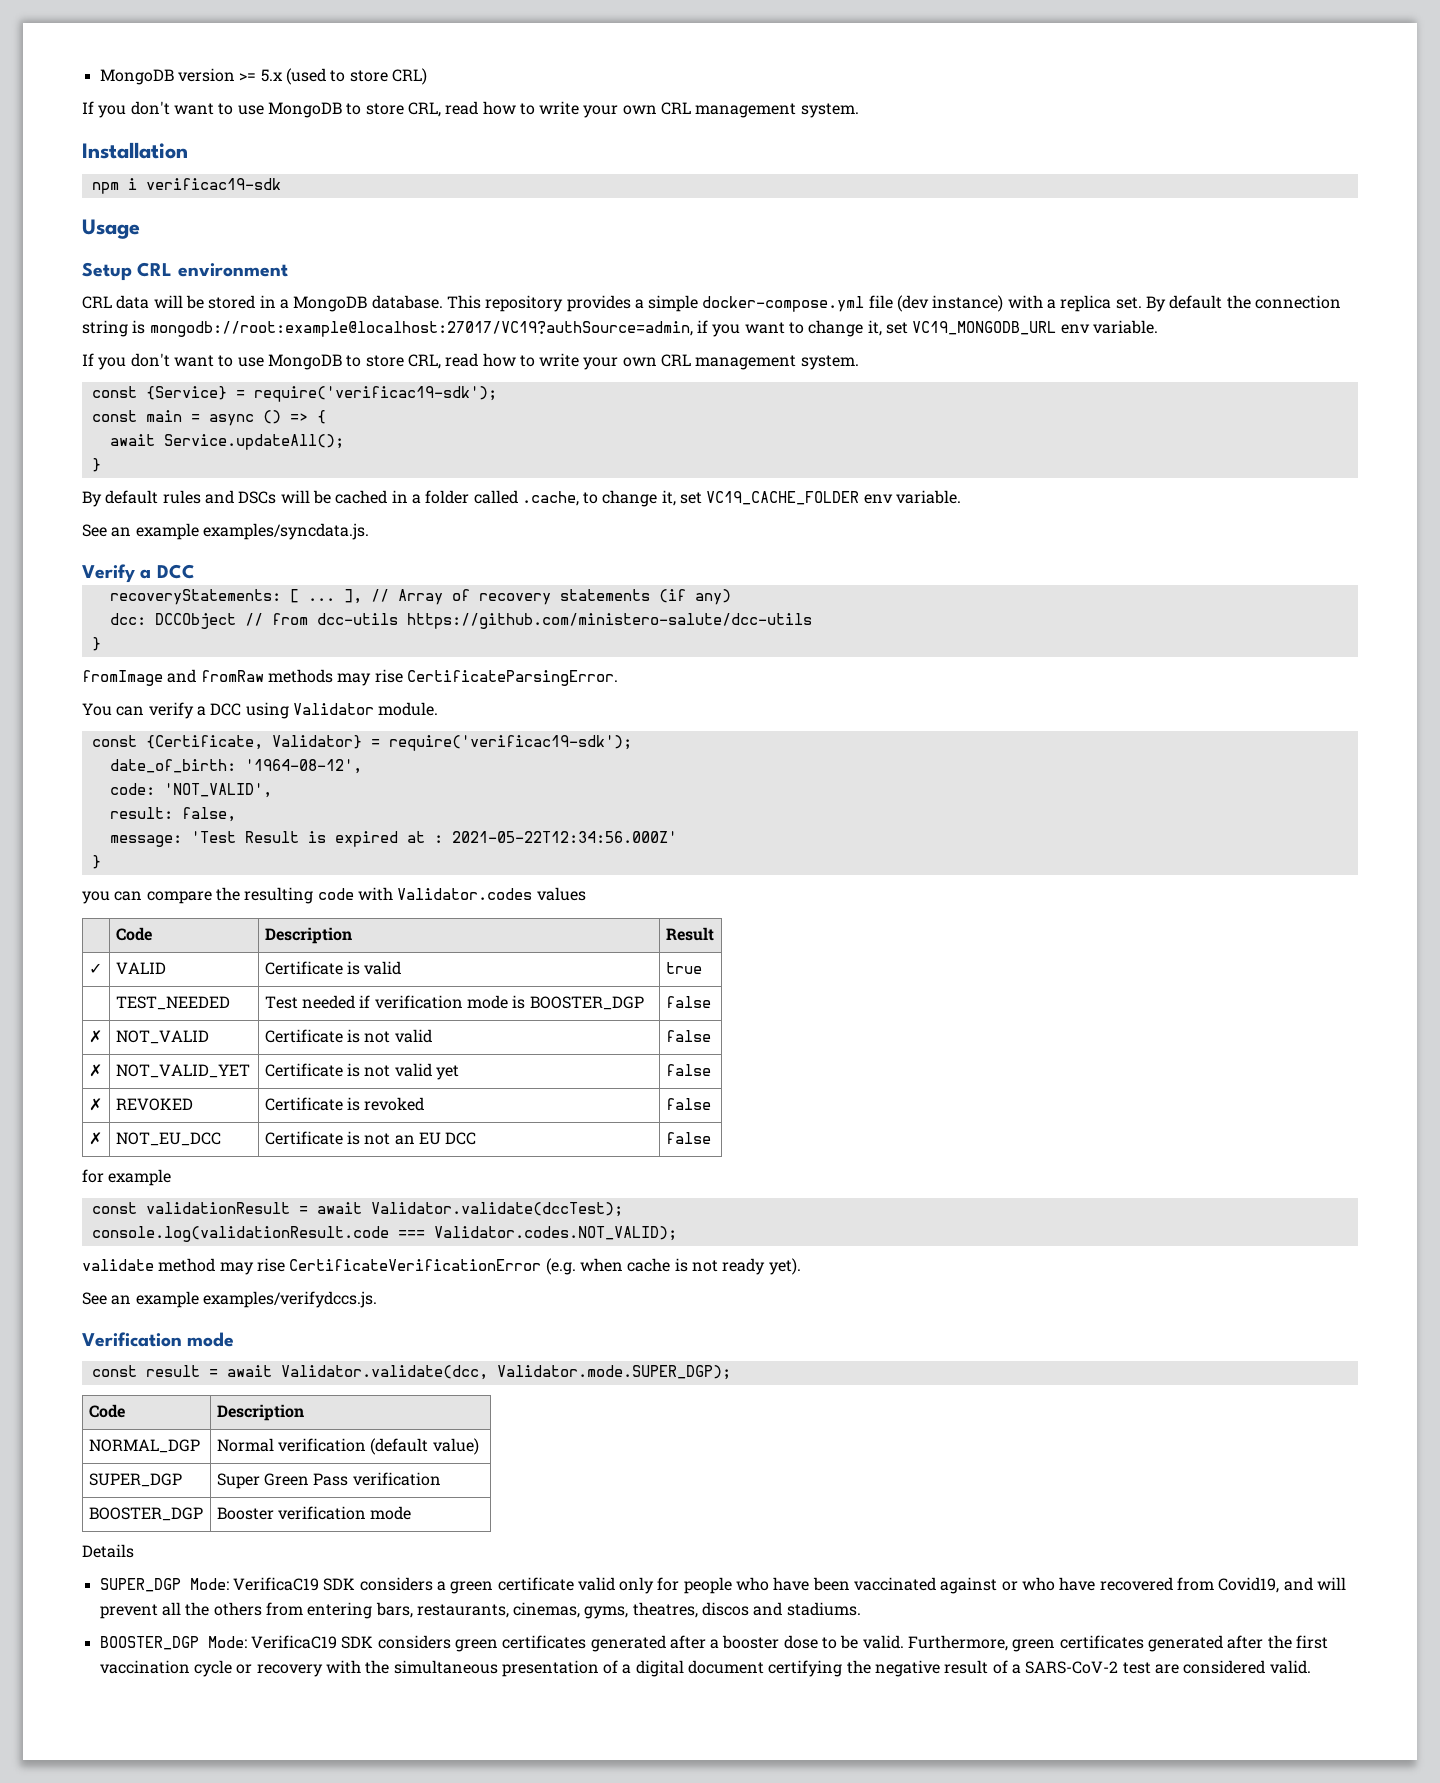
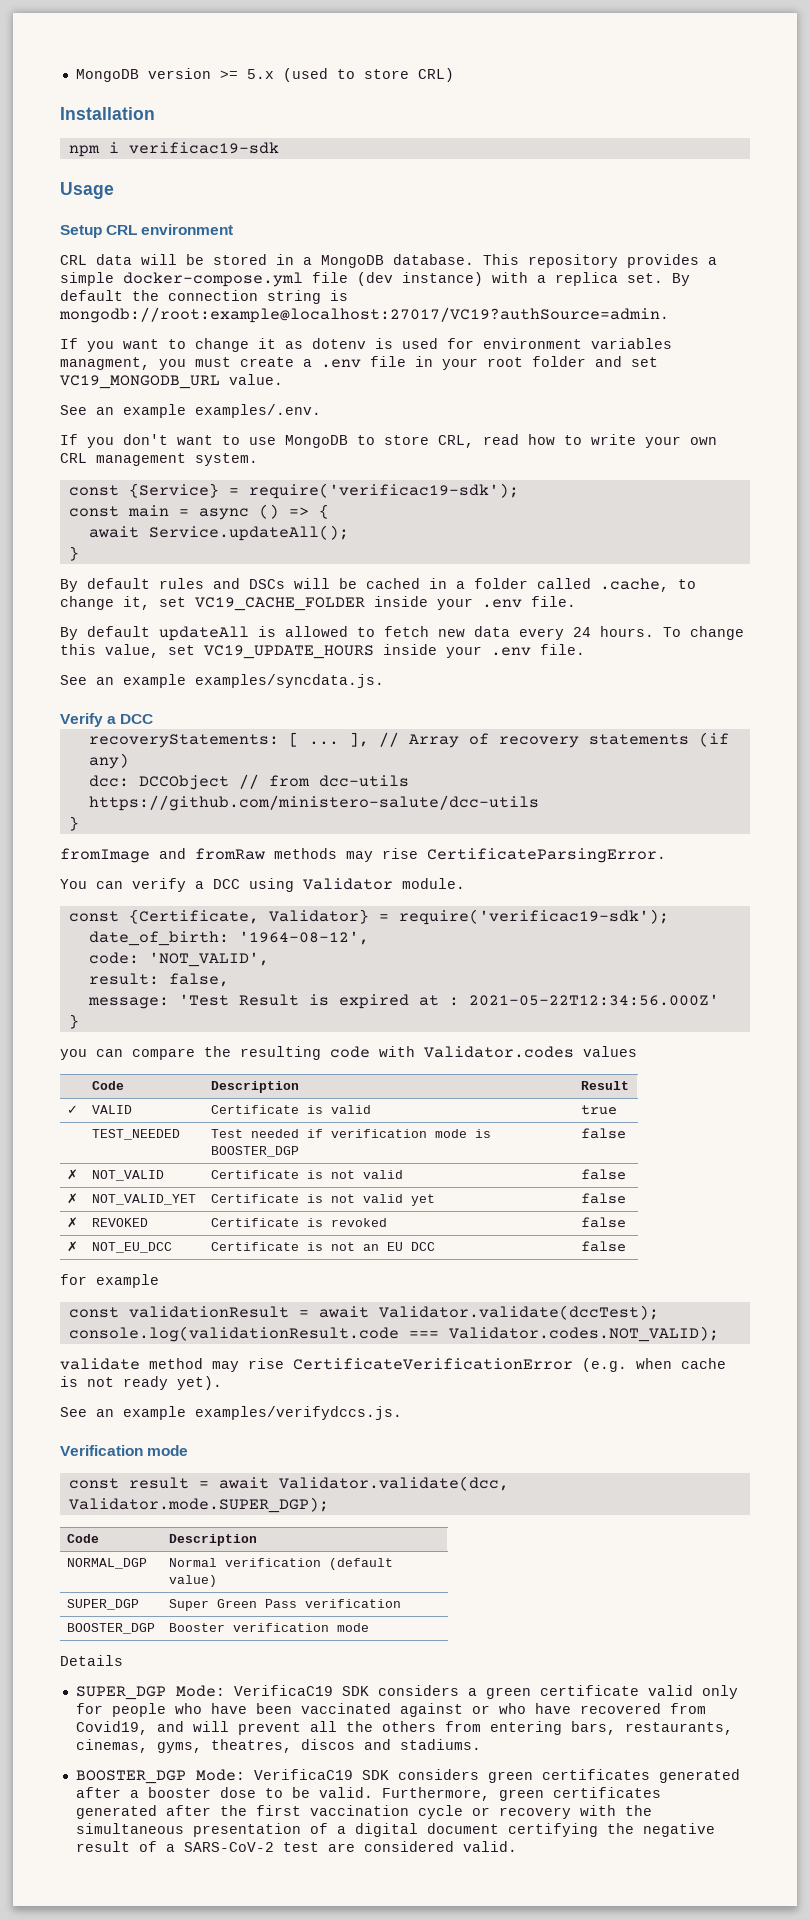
  MongoDB version >= 5.x (used to store CRL)
- If you don't want to use MongoDB to store CRL, read how to write your own CRL management system.
- By default the connection string is mongodb://root:example@localhost:27017/VC19?authSource=admin, if you want to change it, set VC19_MONGODB_URL env variable.
+ By default the connection string is mongodb://root:example@localhost:27017/VC19?authSource=admin.
+ If you want to change it as dotenv is used for environment variables managment, you must create a .env file in your root folder and set VC19_MONGODB_URL value.
+ See an example examples/.env.
- By default rules and DSCs will be cached in a folder called .cache, to change it, set VC19_CACHE_FOLDER env variable.
+ By default rules and DSCs will be cached in a folder called .cache, to change it, set VC19_CACHE_FOLDER inside your .env file.
+ By default updateAll is allowed to fetch new data every 24 hours. To change this value, set VC19_UPDATE_HOURS inside your .env file.

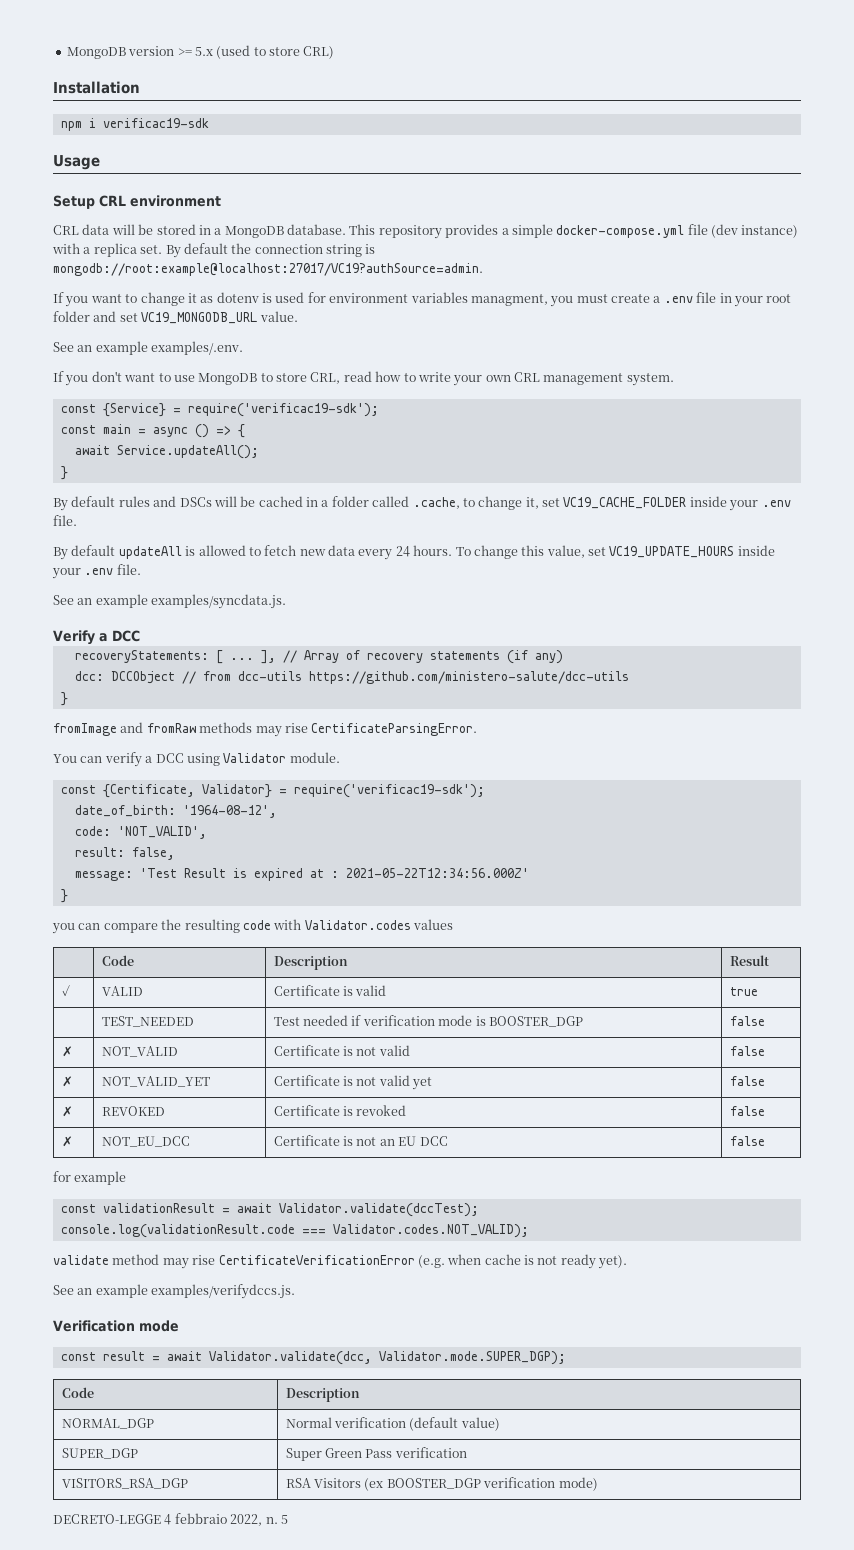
- BOOSTER_DGP | Booster verification mode
- Details
- SUPER_DGP Mode: VerificaC19 SDK considers a green certificate valid only for people who have been vaccinated against or who have recovered from Covid19, and will prevent all the others from entering bars, restaurants, cinemas, gyms, theatres, discos and stadiums.
- BOOSTER_DGP Mode: VerificaC19 SDK considers green certificates generated after a booster dose to be valid. Furthermore, green certificates generated after the first vaccination cycle or recovery with the simultaneous presentation of a digital document certifying the negative result of a SARS-CoV-2 test are considered valid.
+ VISITORS_RSA_DGP | RSA Visitors (ex BOOSTER_DGP verification mode)
+ DECRETO-LEGGE 4 febbraio 2022, n. 5

